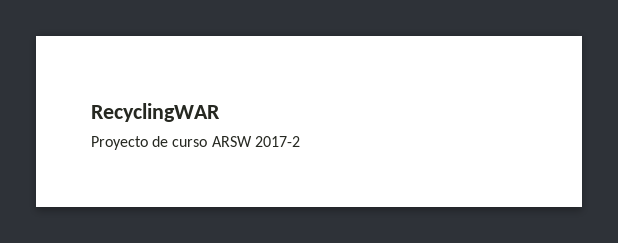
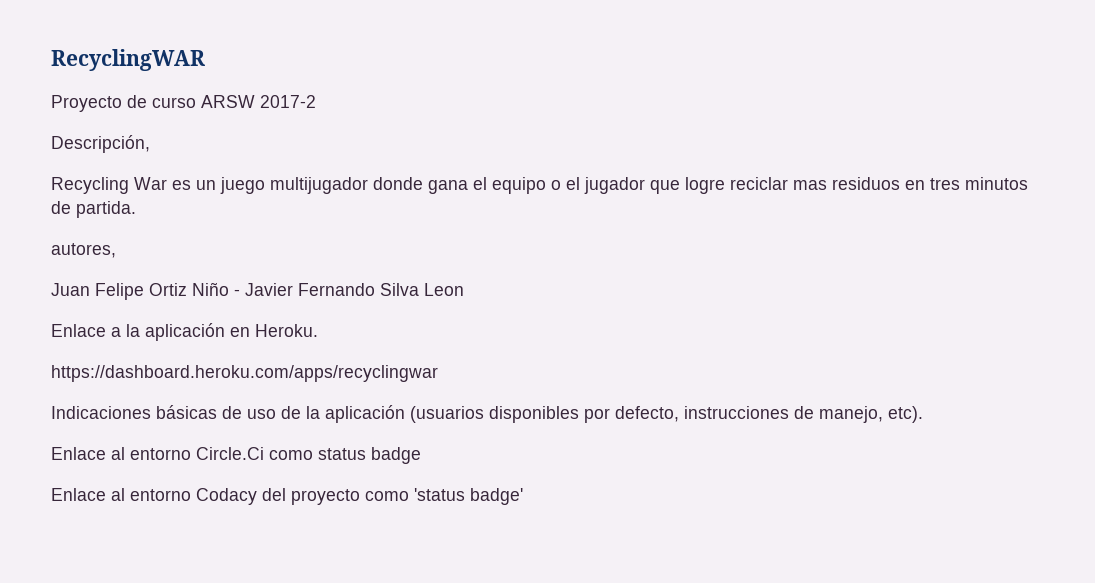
+ Descripción,
+ Recycling War es un juego multijugador donde gana el equipo o el jugador que logre reciclar mas residuos en tres minutos de partida.
+ autores,
+ Juan Felipe Ortiz Niño - Javier Fernando Silva Leon
+ Enlace a la aplicación en Heroku.
+ https://dashboard.heroku.com/apps/recyclingwar
+ Indicaciones básicas de uso de la aplicación (usuarios disponibles por defecto, instrucciones de manejo, etc).
+ Enlace al entorno Circle.Ci como status badge
+ Enlace al entorno Codacy del proyecto como 'status badge'

